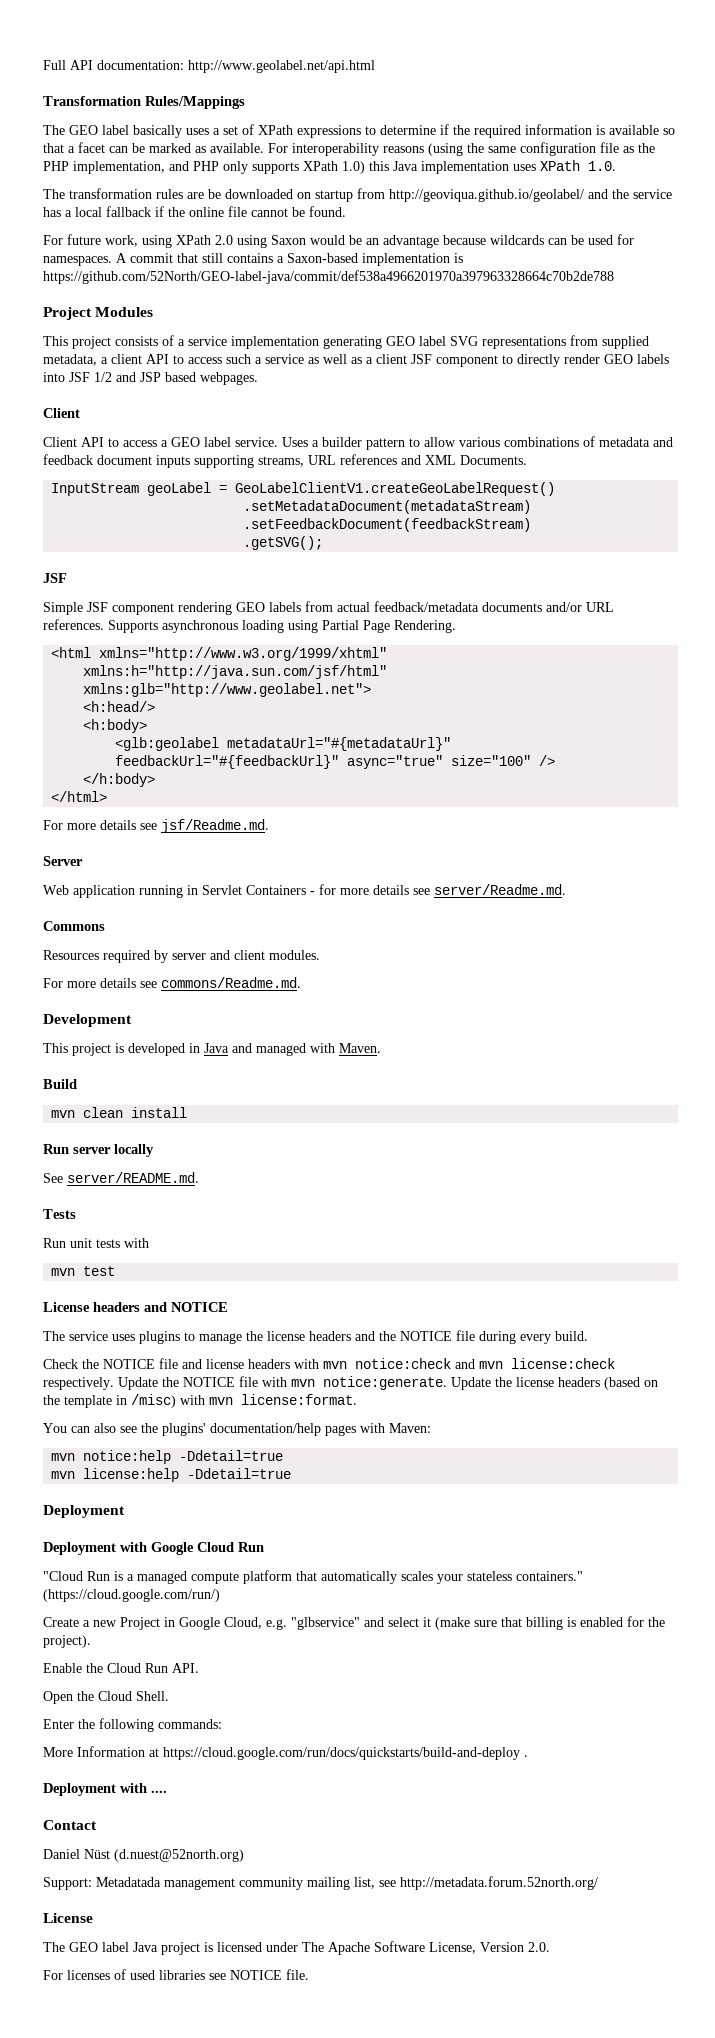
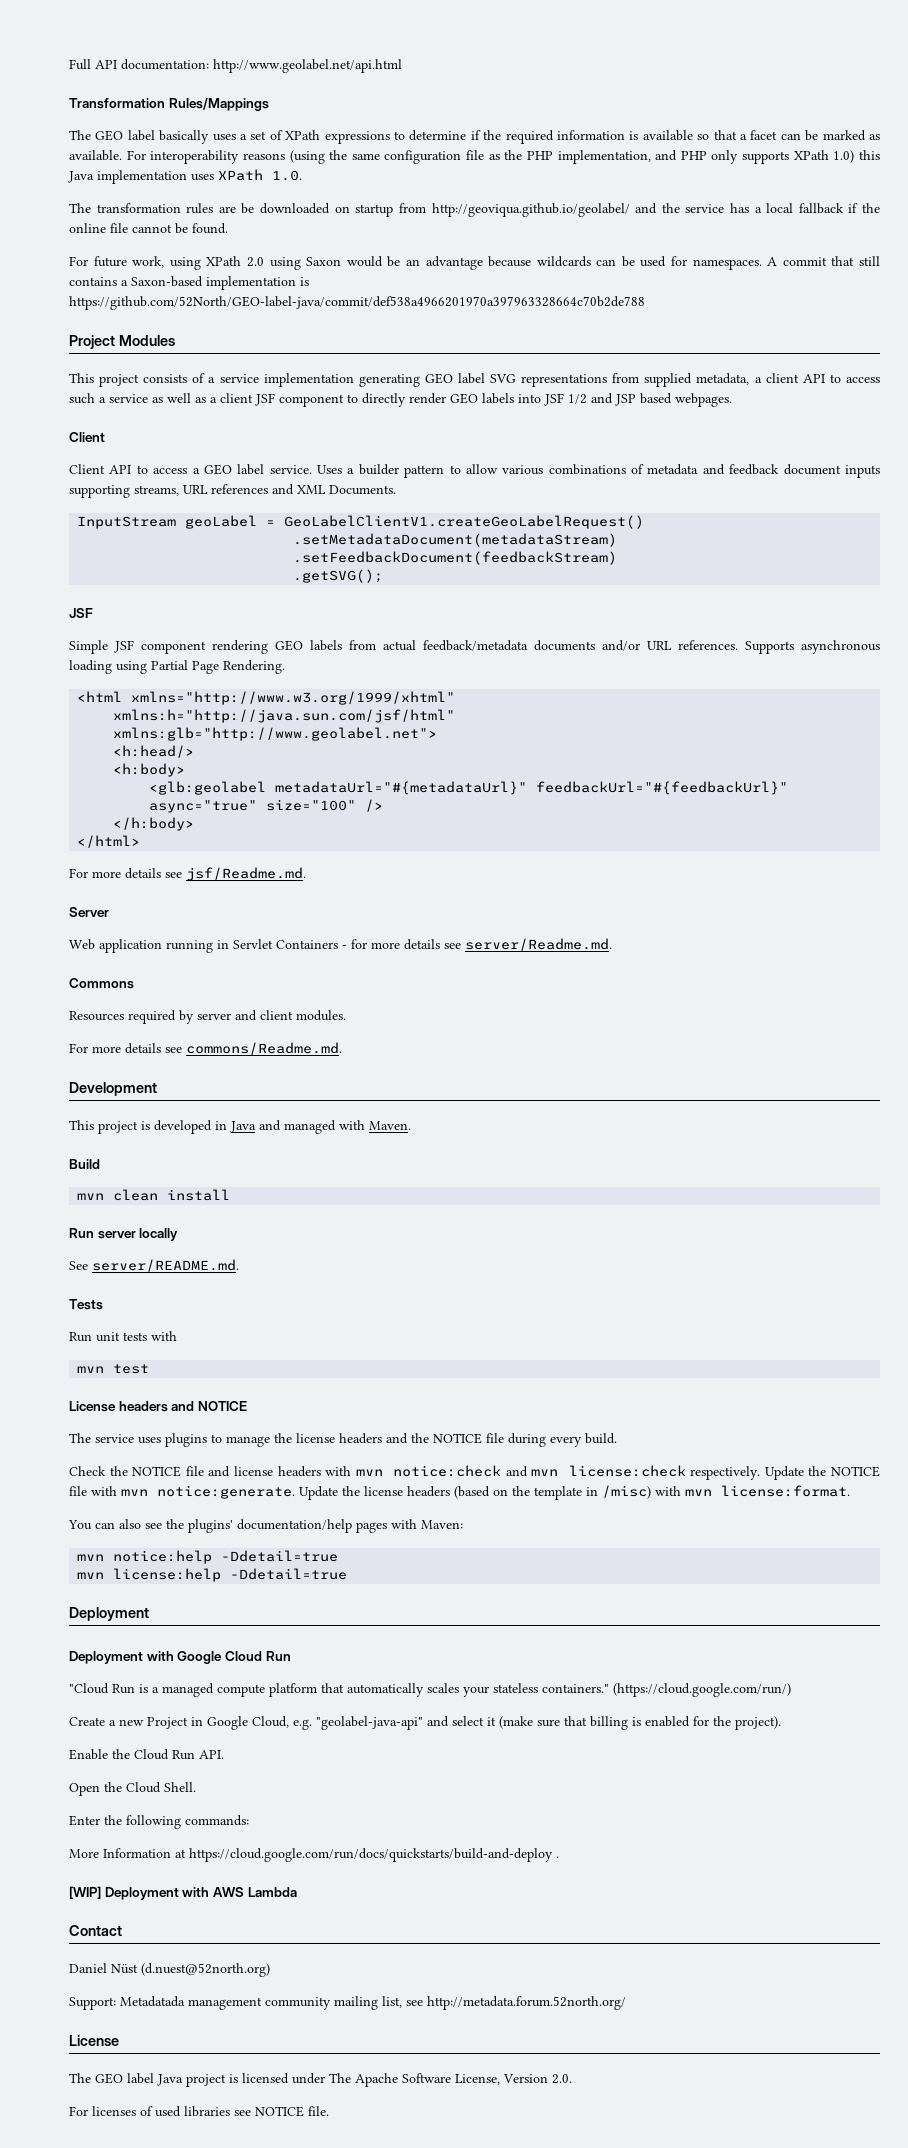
- Create a new Project in Google Cloud, e.g. "glbservice" and select it (make sure that billing is enabled for the project).
+ Create a new Project in Google Cloud, e.g. "geolabel-java-api" and select it (make sure that billing is enabled for the project).
- Deployment with ....
+ [WIP] Deployment with AWS Lambda

